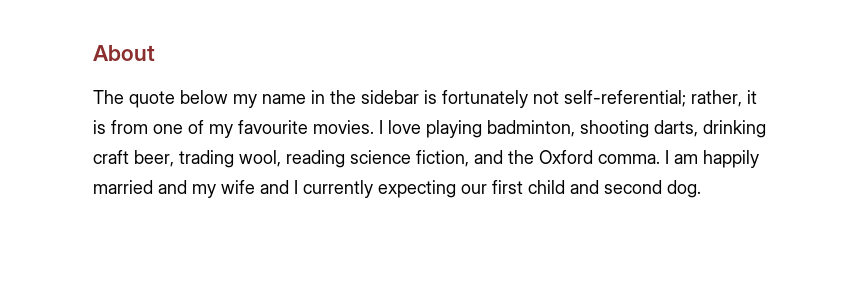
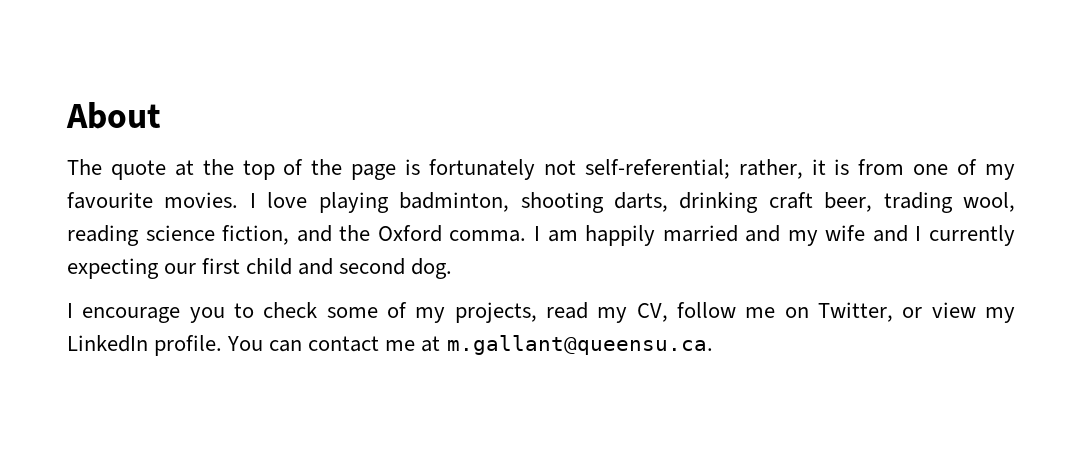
- The quote below my name in the sidebar is fortunately not self-referential; rather, it is from one of my favourite movies.
+ The quote at the top of the page is fortunately not self-referential; rather, it is from one of my favourite movies.
+ I encourage you to check some of my projects, read my CV, follow me on Twitter, or view my LinkedIn profile. You can contact me at m.gallant@queensu.ca.

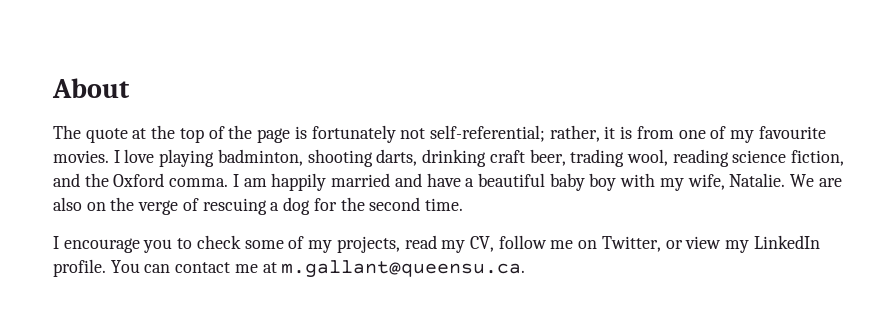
- I am happily married and my wife and I currently expecting our first child and second dog.
+ I am happily married and have a beautiful baby boy with my wife, Natalie. We are also on the verge of rescuing a dog for the second time.

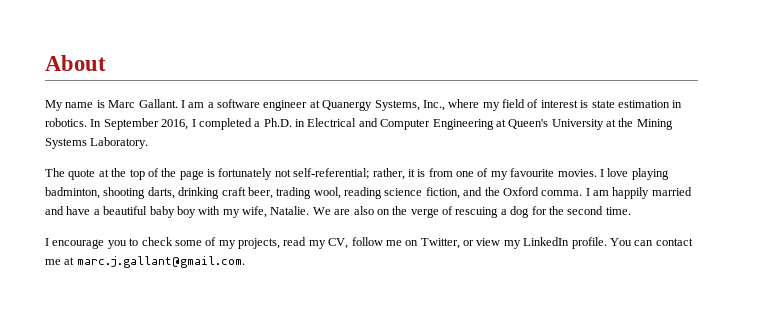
+ My name is Marc Gallant. I am a software engineer at Quanergy Systems, Inc., where my field of interest is state estimation in robotics. In September 2016, I completed a Ph.D. in Electrical and Computer Engineering at Queen's University at the Mining Systems Laboratory.
- You can contact me at m.gallant@queensu.ca.
+ You can contact me at marc.j.gallant@gmail.com.

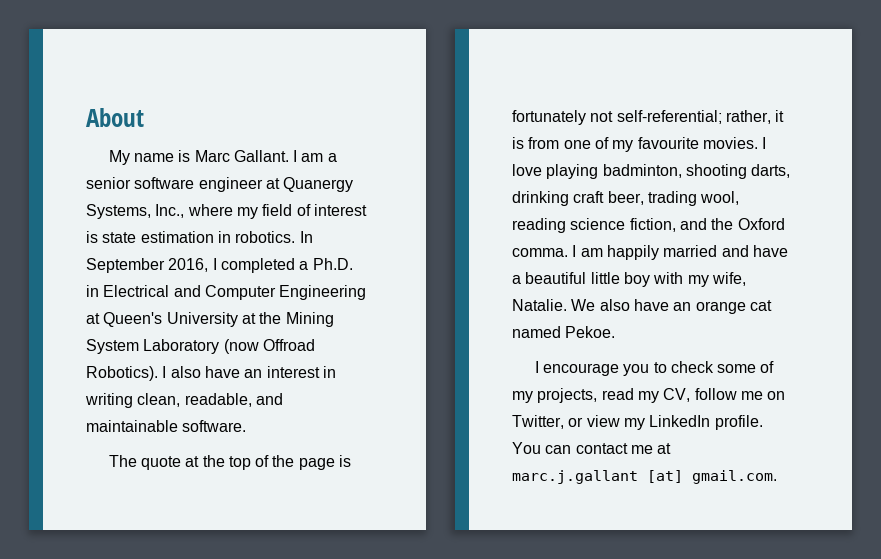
- I am a software engineer at Quanergy Systems, Inc., where my field of interest is state estimation in robotics.
+ I am a senior software engineer at Quanergy Systems, Inc., where my field of interest is state estimation in robotics.
- In September 2016, I completed a Ph.D. in Electrical and Computer Engineering at Queen's University at the Mining Systems Laboratory.
+ In September 2016, I completed a Ph.D. in Electrical and Computer Engineering at Queen's University at the Mining System Laboratory (now Offroad Robotics). I also have an interest in writing clean, readable, and maintainable software.
- I am happily married and have a beautiful baby boy with my wife, Natalie.
+ I am happily married and have a beautiful little boy with my wife, Natalie.
- We are also on the verge of rescuing a dog for the second time.
+ We also have an orange cat named Pekoe.
- You can contact me at marc.j.gallant@gmail.com.
+ You can contact me at marc.j.gallant [at] gmail.com.

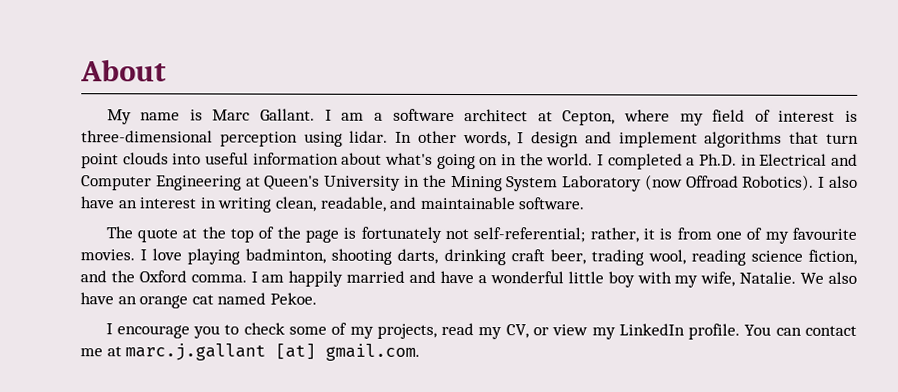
- I am a senior software engineer at Quanergy Systems, Inc., where my field of interest is state estimation in robotics. In September 2016, I completed a Ph.D. in Electrical and Computer Engineering at Queen's University at the Mining System Laboratory (now Offroad Robotics).
+ I am a software architect at Cepton, where my field of interest is three-dimensional perception using lidar. In other words, I design and implement algorithms that turn point clouds into useful information about what's going on in the world. I completed a Ph.D. in Electrical and Computer Engineering at Queen's University in the Mining System Laboratory (now Offroad Robotics).
- I am happily married and have a beautiful little boy with my wife, Natalie.
+ I am happily married and have a wonderful little boy with my wife, Natalie.
- I encourage you to check some of my projects, read my CV, follow me on Twitter, or view my LinkedIn profile.
+ I encourage you to check some of my projects, read my CV, or view my LinkedIn profile.

